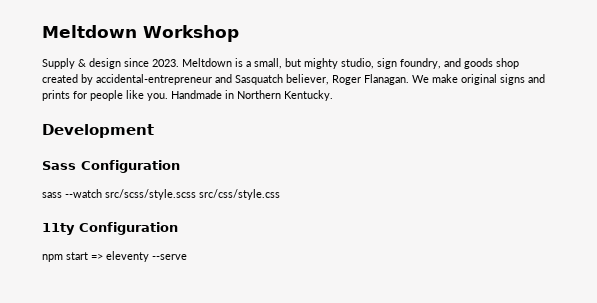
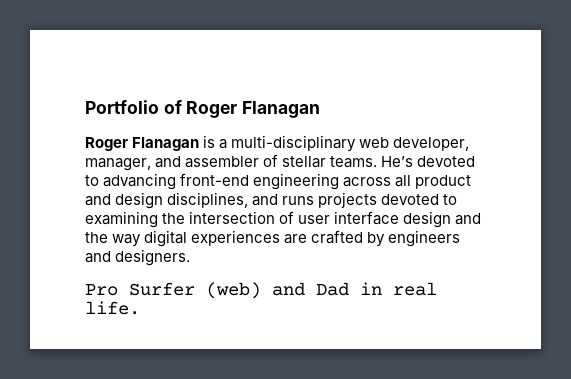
- Meltdown Workshop
- Supply & design since 2023. Meltdown is a small, but mighty studio, sign foundry, and goods shop created by accidental-entrepreneur and Sasquatch believer, Roger Flanagan. We make original signs and prints for people like you. Handmade in Northern Kentucky.
- Development
- Sass Configuration
- sass --watch src/scss/style.scss src/css/style.css
- 11ty Configuration
- npm start => eleventy --serve
+ Portfolio of Roger Flanagan
+ Roger Flanagan is a multi-disciplinary web developer, manager, and assembler of stellar teams. He’s devoted to advancing front-end engineering across all product and design disciplines, and runs projects devoted to examining the intersection of user interface design and the way digital experiences are crafted by engineers and designers.
+ Pro Surfer (web) and Dad in real life.

